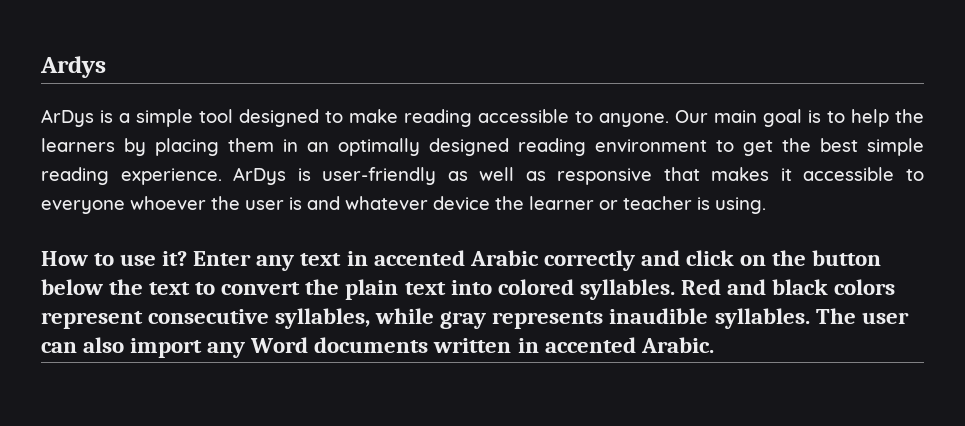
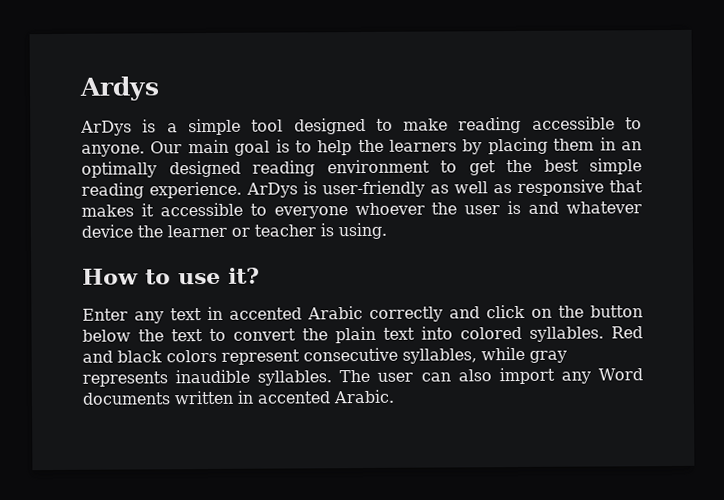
- How to use it? Enter any text in accented Arabic correctly and click on the button below the text to convert the plain text into colored syllables.
+ How to use it?
+ Enter any text in accented Arabic correctly and click on the button below the text to convert the plain text into colored syllables.

